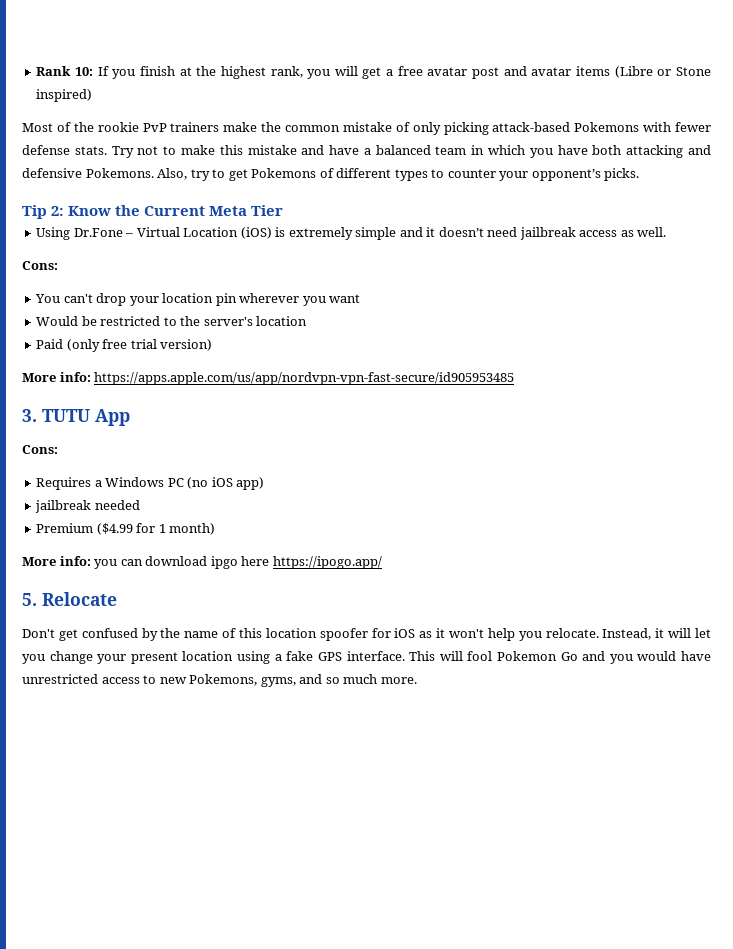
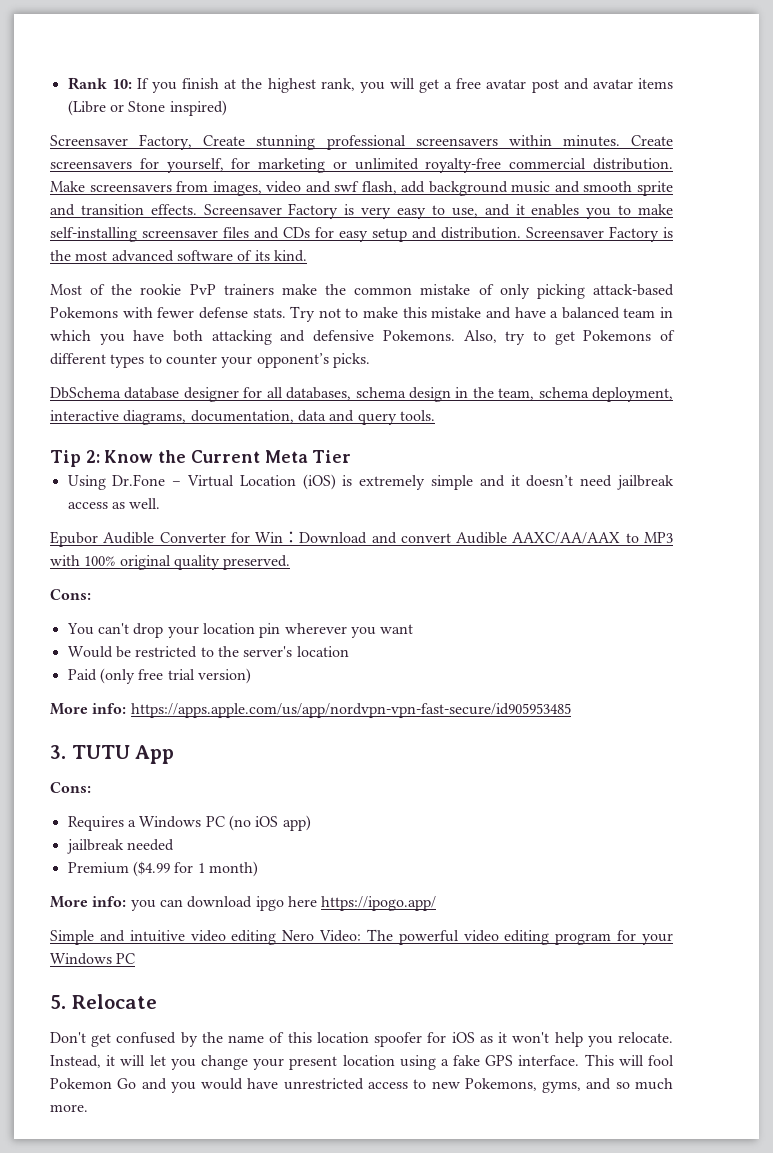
+ Screensaver Factory, Create stunning professional screensavers within minutes. Create screensavers for yourself, for marketing or unlimited royalty-free commercial distribution. Make screensavers from images, video and swf flash, add background music and smooth sprite and transition effects. Screensaver Factory is very easy to use, and it enables you to make self-installing screensaver files and CDs for easy setup and distribution. Screensaver Factory is the most advanced software of its kind.
+ DbSchema database designer for all databases, schema design in the team, schema deployment, interactive diagrams, documentation, data and query tools.
+ Epubor Audible Converter for Win：Download and convert Audible AAXC/AA/AAX to MP3 with 100% original quality preserved.
+ Simple and intuitive video editing Nero Video: The powerful video editing program for your Windows PC

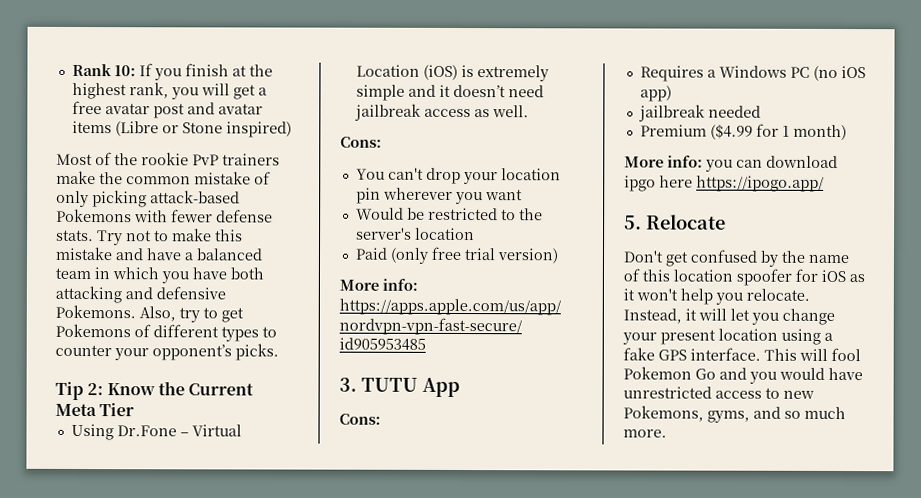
- Screensaver Factory, Create stunning professional screensavers within minutes. Create screensavers for yourself, for marketing or unlimited royalty-free commercial distribution. Make screensavers from images, video and swf flash, add background music and smooth sprite and transition effects. Screensaver Factory is very easy to use, and it enables you to make self-installing screensaver files and CDs for easy setup and distribution. Screensaver Factory is the most advanced software of its kind.
- DbSchema database designer for all databases, schema design in the team, schema deployment, interactive diagrams, documentation, data and query tools.
- Epubor Audible Converter for Win：Download and convert Audible AAXC/AA/AAX to MP3 with 100% original quality preserved.
- Simple and intuitive video editing Nero Video: The powerful video editing program for your Windows PC

